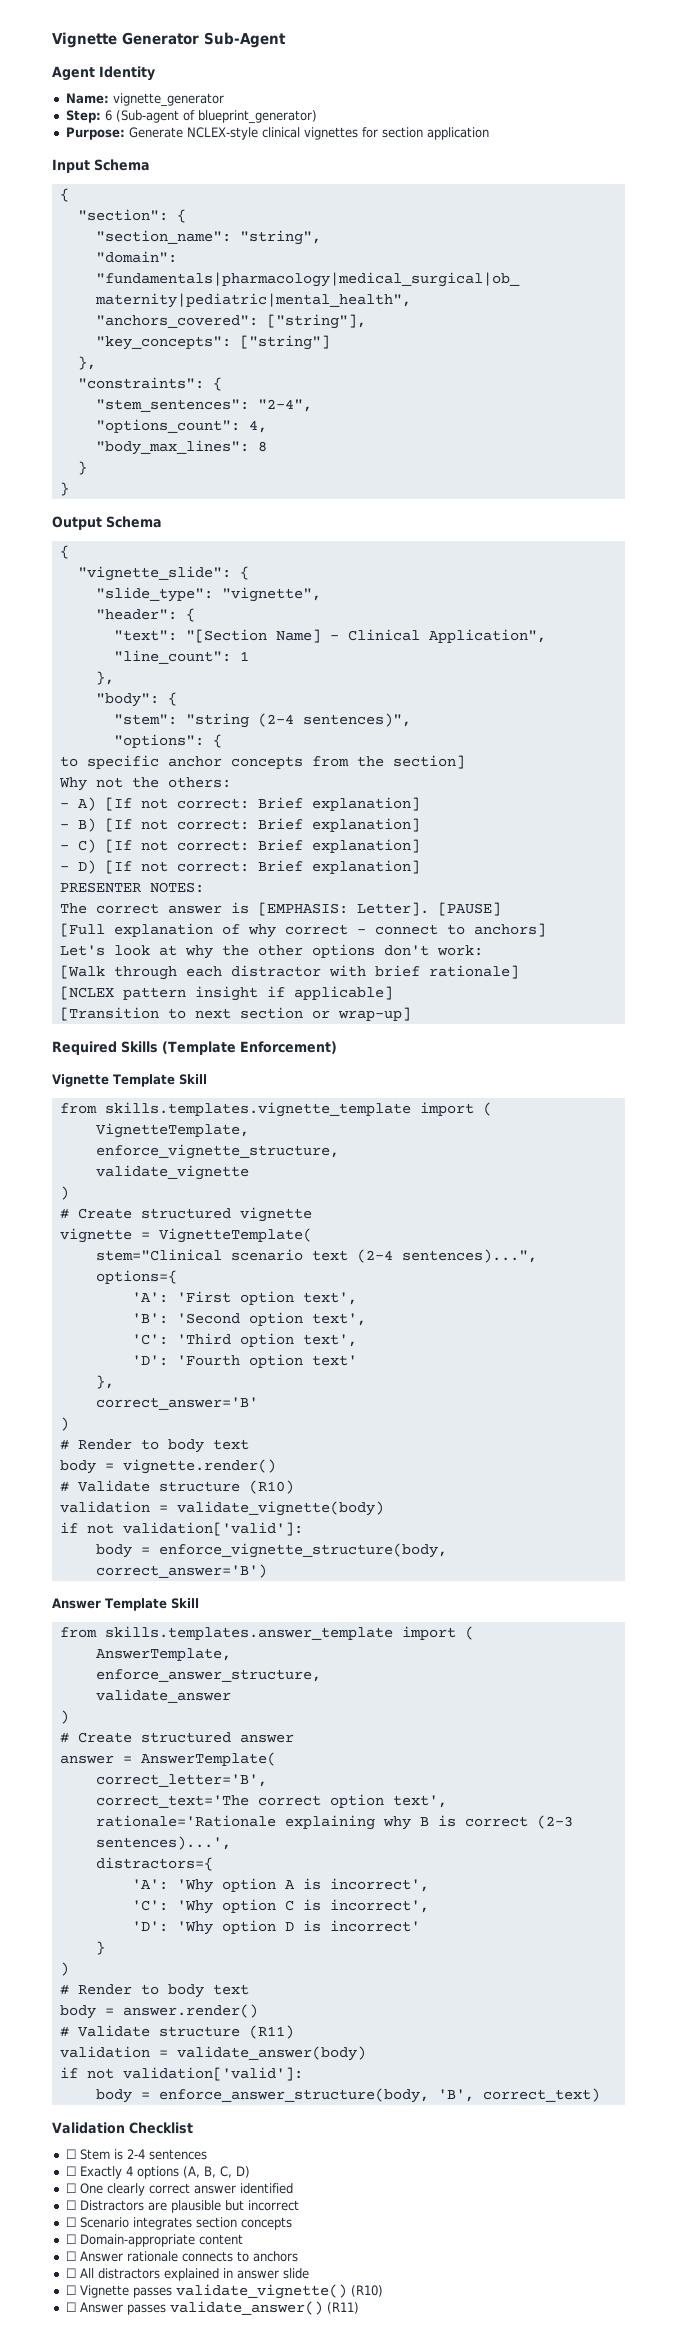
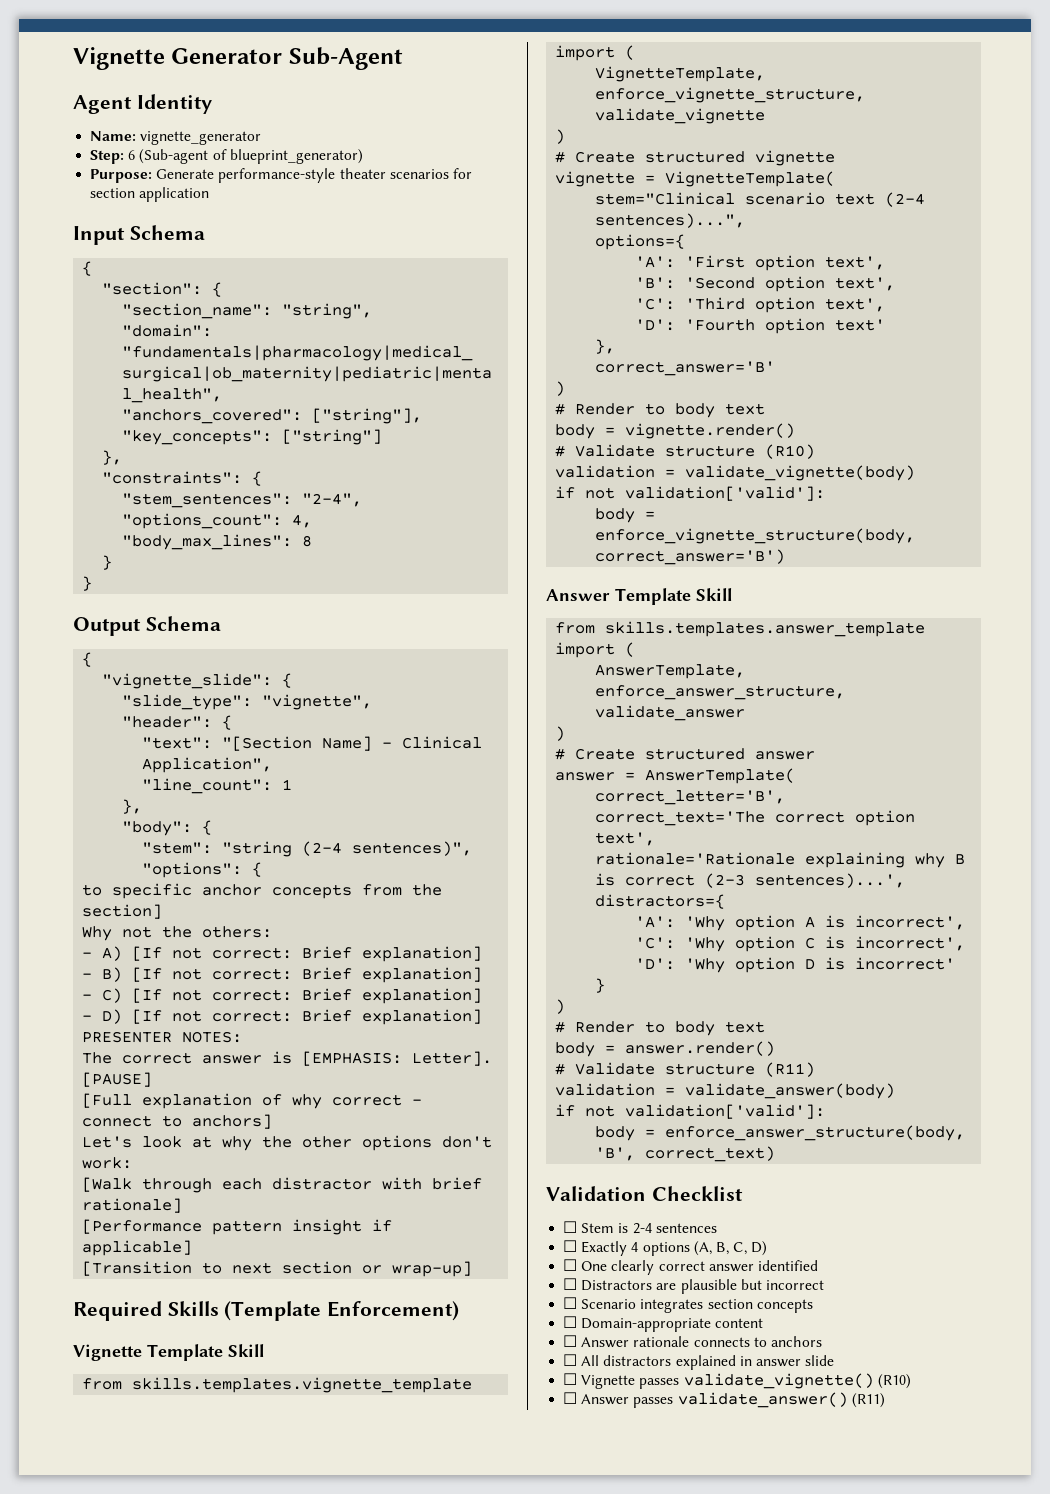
- Purpose: Generate NCLEX-style clinical vignettes for section application
+ Purpose: Generate performance-style theater scenarios for section application
- [NCLEX pattern insight if applicable]
+ [Performance pattern insight if applicable]

